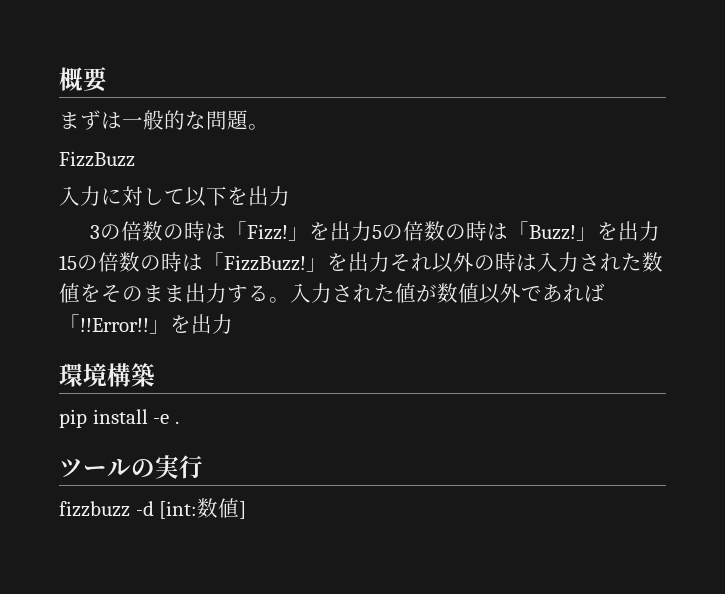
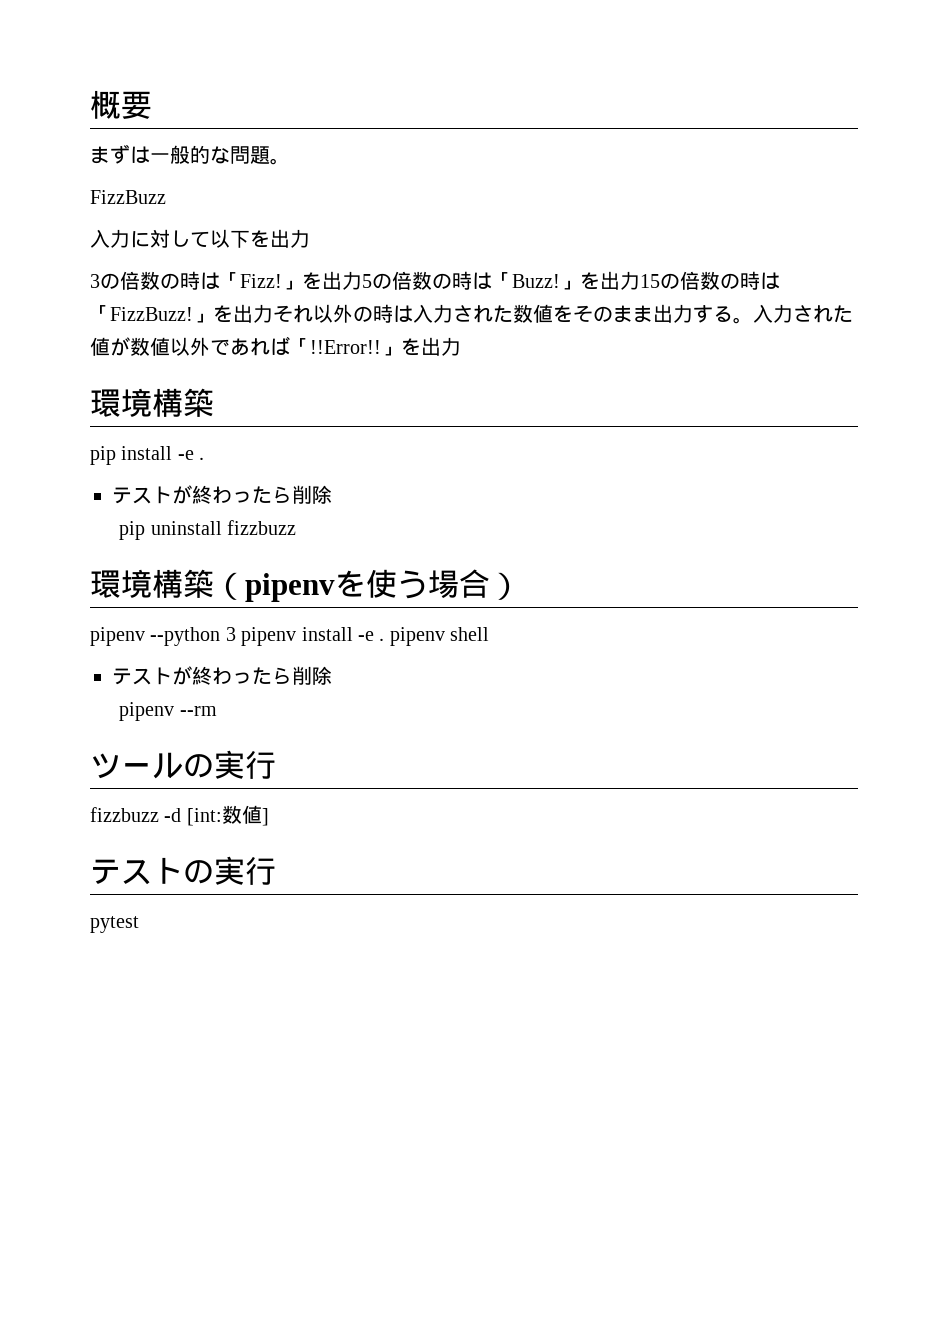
  pip install -e .
+ テストが終わったら削除
+ pip uninstall fizzbuzz
+ 環境構築（pipenvを使う場合）
+ pipenv --python 3 pipenv install -e . pipenv shell
+ テストが終わったら削除
+ pipenv --rm
+ テストの実行
+ pytest

